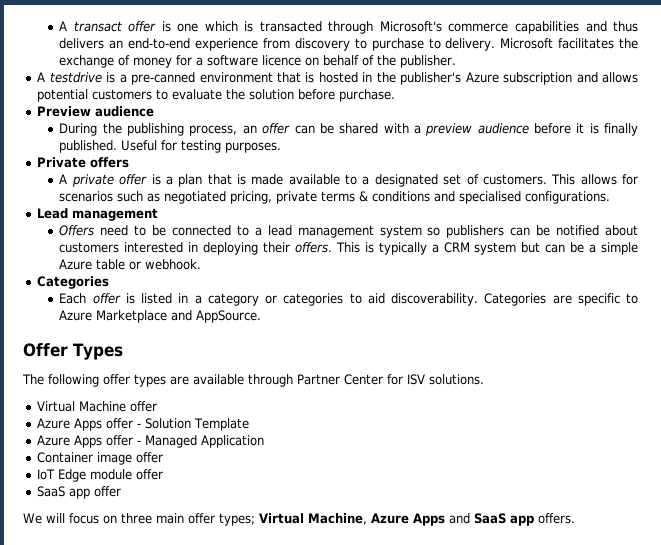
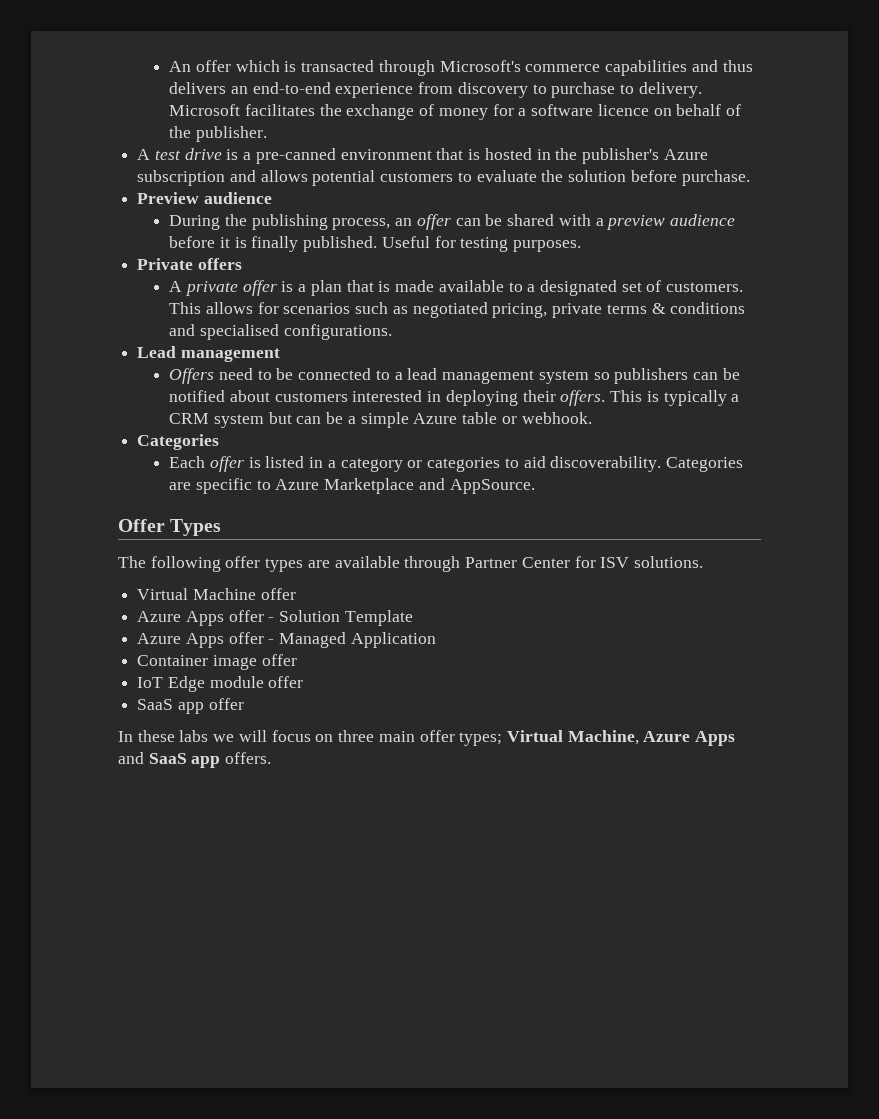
- A transact offer is one which is transacted through Microsoft's commerce capabilities and thus delivers an end-to-end experience from discovery to purchase to delivery.
+ An offer which is transacted through Microsoft's commerce capabilities and thus delivers an end-to-end experience from discovery to purchase to delivery.
- A testdrive is a pre-canned environment that is hosted in the publisher's Azure subscription and allows potential customers to evaluate the solution before purchase.
+ A test drive is a pre-canned environment that is hosted in the publisher's Azure subscription and allows potential customers to evaluate the solution before purchase.
- We will focus on three main offer types; Virtual Machine, Azure Apps and SaaS app offers.
+ In these labs we will focus on three main offer types; Virtual Machine, Azure Apps and SaaS app offers.

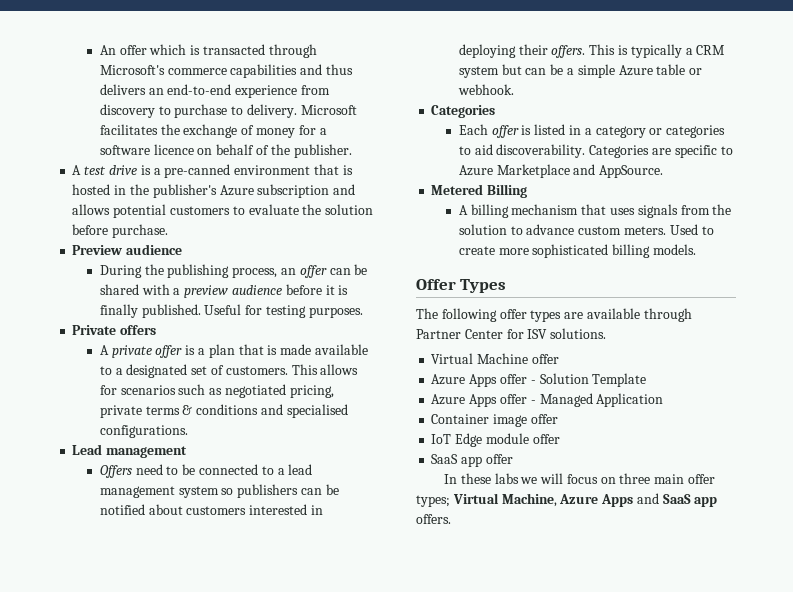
+ Metered Billing
+ A billing mechanism that uses signals from the solution to advance custom meters. Used to create more sophisticated billing models.

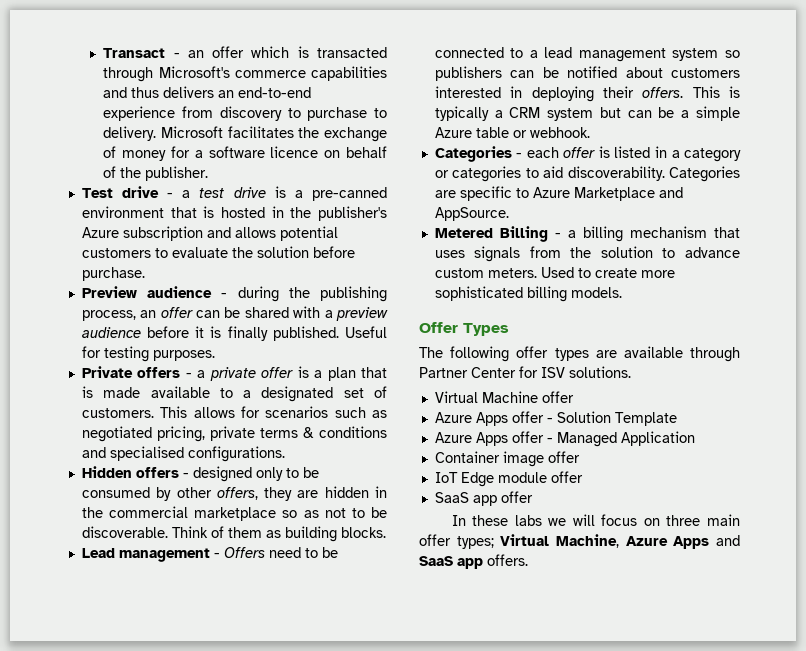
- An offer which is transacted through Microsoft's commerce capabilities and thus delivers an end-to-end experience from discovery to purchase to delivery.
+ Transact - an offer which is transacted through Microsoft's commerce capabilities and thus delivers an end-to-end experience from discovery to purchase to delivery.
- A test drive is a pre-canned environment that is hosted in the publisher's Azure subscription and allows potential customers to evaluate the solution before purchase.
+ Test drive - a test drive is a pre-canned environment that is hosted in the publisher's Azure subscription and allows potential customers to evaluate the solution before purchase.
- Preview audience
- During the publishing process, an offer can be shared with a preview audience before it is finally published.
+ Preview audience - during the publishing process, an offer can be shared with a preview audience before it is finally published.
- Private offers
- A private offer is a plan that is made available to a designated set of customers.
+ Private offers - a private offer is a plan that is made available to a designated set of customers.
+ Hidden offers - designed only to be consumed by other offers, they are hidden in the commercial marketplace so as not to be discoverable. Think of them as building blocks.
- Lead management
- Offers need to be connected to a lead management system so publishers can be notified about customers interested in deploying their offers.
+ Lead management - Offers need to be connected to a lead management system so publishers can be notified about customers interested in deploying their offers.
  This is typically a CRM system but can be a simple Azure table or webhook.
- Categories
- Each offer is listed in a category or categories to aid discoverability.
+ Categories - each offer is listed in a category or categories to aid discoverability.
- Metered Billing
- A billing mechanism that uses signals from the solution to advance custom meters.
+ Metered Billing - a billing mechanism that uses signals from the solution to advance custom meters.

